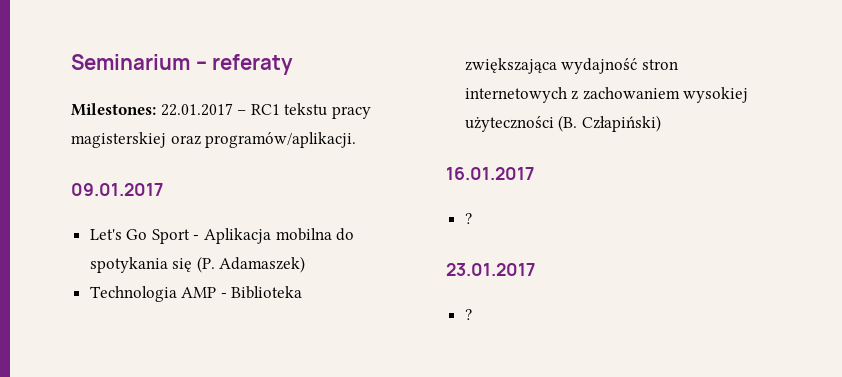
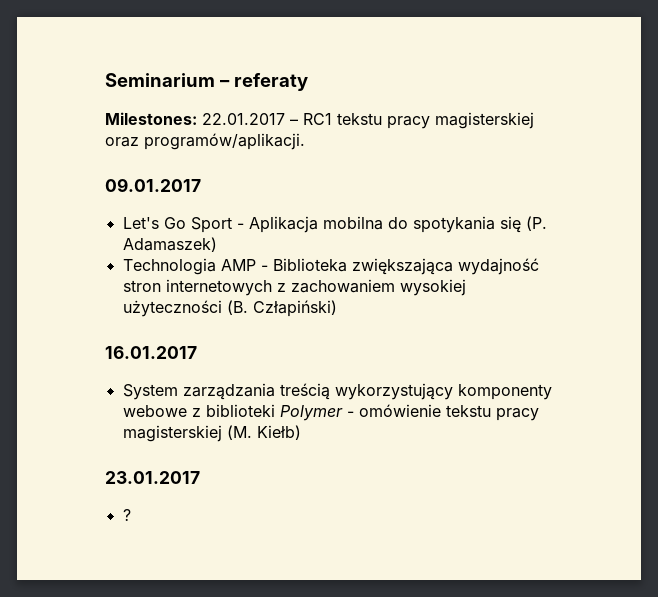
  16.01.2017
- ?
+ System zarządzania treścią wykorzystujący komponenty webowe z biblioteki Polymer - omówienie tekstu pracy magisterskiej (M. Kiełb)

